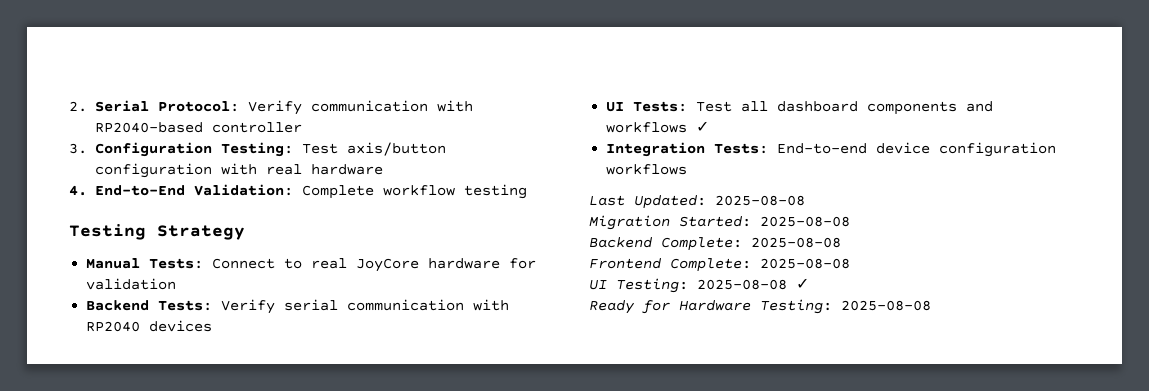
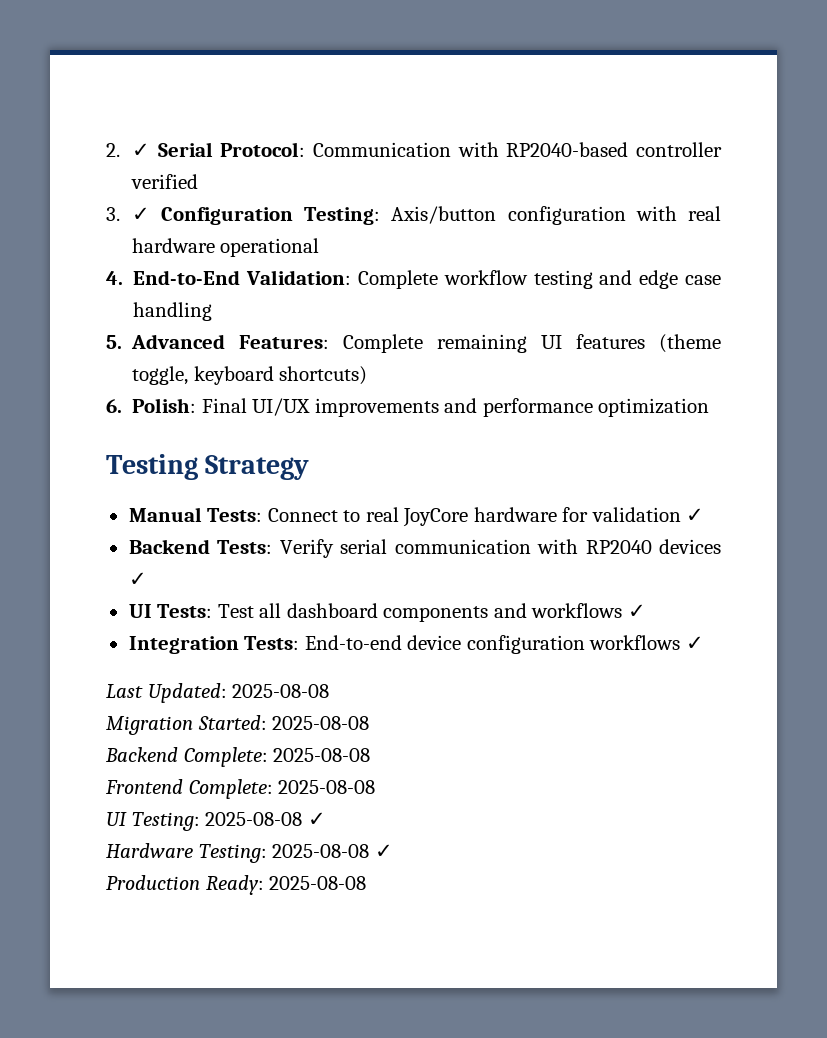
- 2. Serial Protocol: Verify communication with RP2040-based controller
+ 2. ✓ Serial Protocol: Communication with RP2040-based controller verified
- 3. Configuration Testing: Test axis/button configuration with real hardware
+ 3. ✓ Configuration Testing: Axis/button configuration with real hardware operational
- 4. End-to-End Validation: Complete workflow testing
+ 4. End-to-End Validation: Complete workflow testing and edge case handling
+ 5. Advanced Features: Complete remaining UI features (theme toggle, keyboard shortcuts)
+ 6. Polish: Final UI/UX improvements and performance optimization
- Manual Tests: Connect to real JoyCore hardware for validation
+ Manual Tests: Connect to real JoyCore hardware for validation ✓
- Backend Tests: Verify serial communication with RP2040 devices
+ Backend Tests: Verify serial communication with RP2040 devices ✓
- Integration Tests: End-to-end device configuration workflows
+ Integration Tests: End-to-end device configuration workflows ✓
- Ready for Hardware Testing: 2025-08-08
+ Hardware Testing: 2025-08-08 ✓
+ Production Ready: 2025-08-08

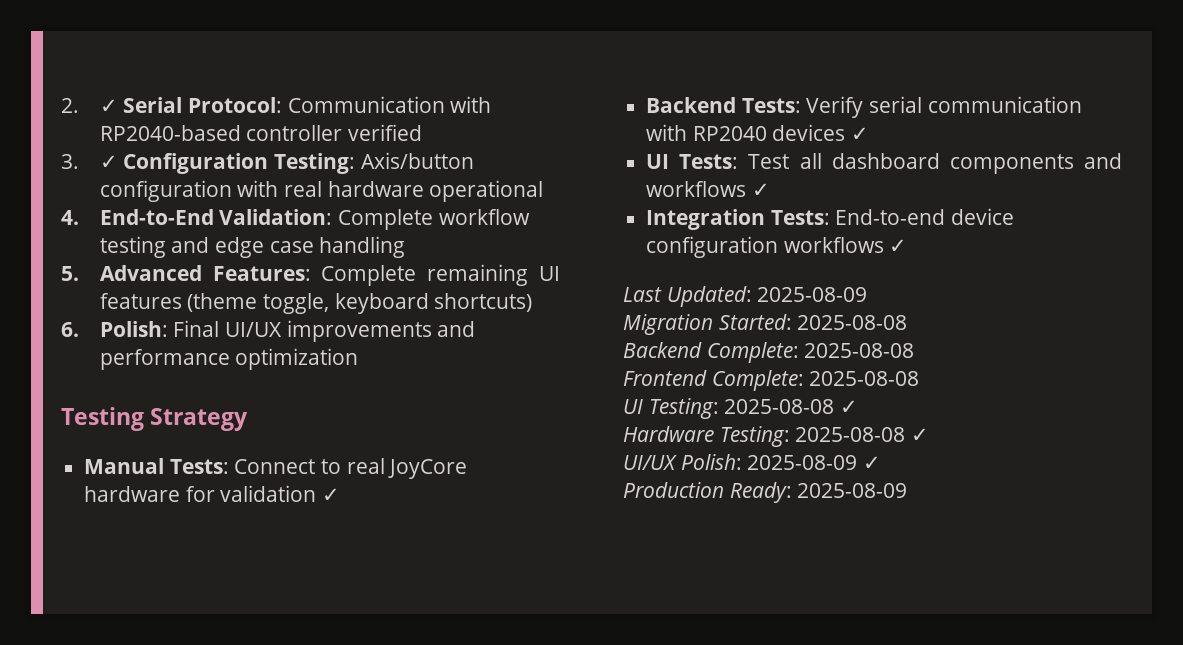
- Last Updated: 2025-08-08
+ Last Updated: 2025-08-09
+ UI/UX Polish: 2025-08-09 ✓
- Production Ready: 2025-08-08
+ Production Ready: 2025-08-09

